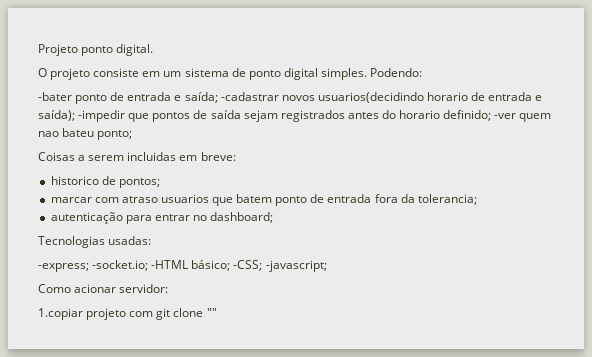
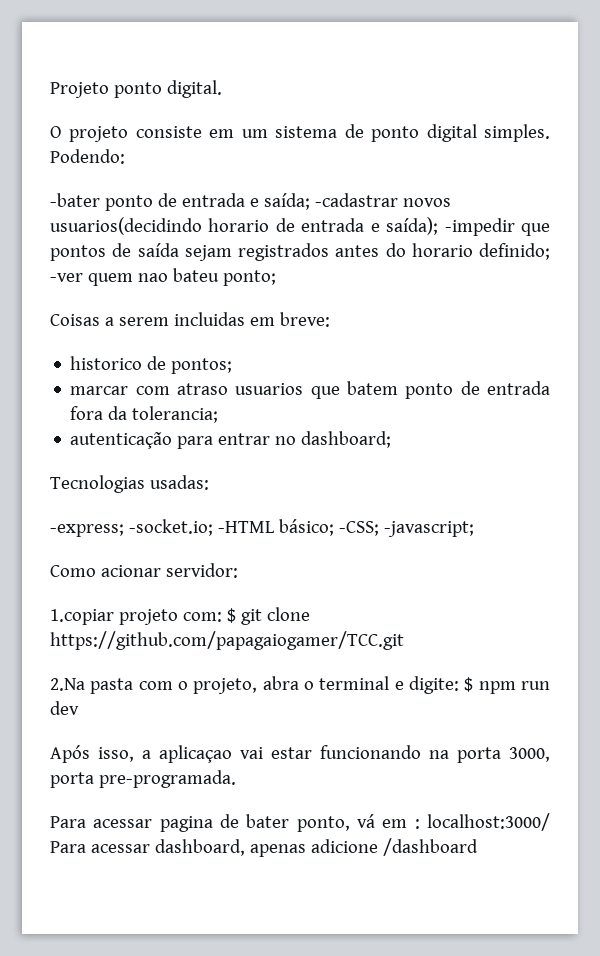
- 1.copiar projeto com git clone ""
+ 1.copiar projeto com: $ git clone https://github.com/papagaiogamer/TCC.git
+ 2.Na pasta com o projeto, abra o terminal e digite: $ npm run dev
+ Após isso, a aplicaçao vai estar funcionando na porta 3000, porta pre-programada.
+ Para acessar pagina de bater ponto, vá em : localhost:3000/ Para acessar dashboard, apenas adicione /dashboard

